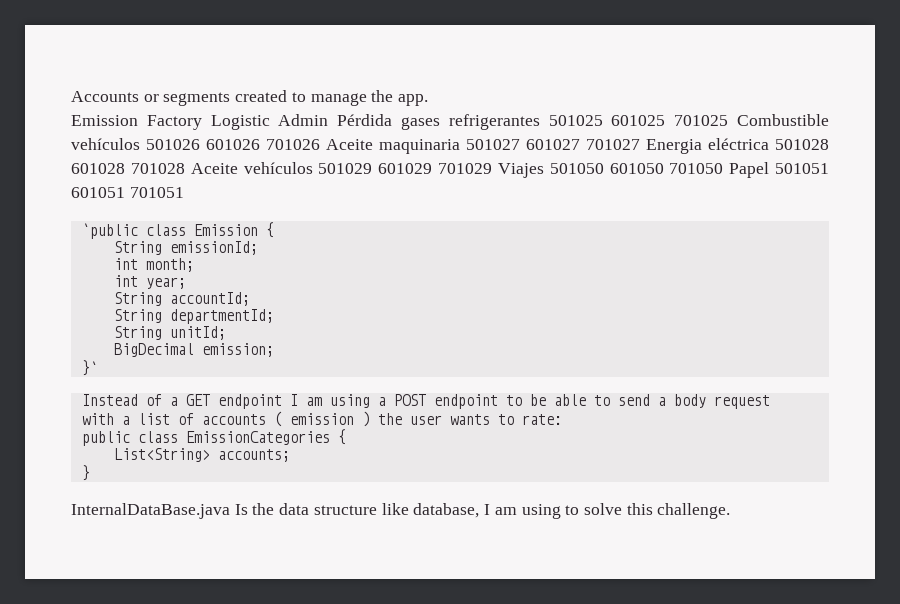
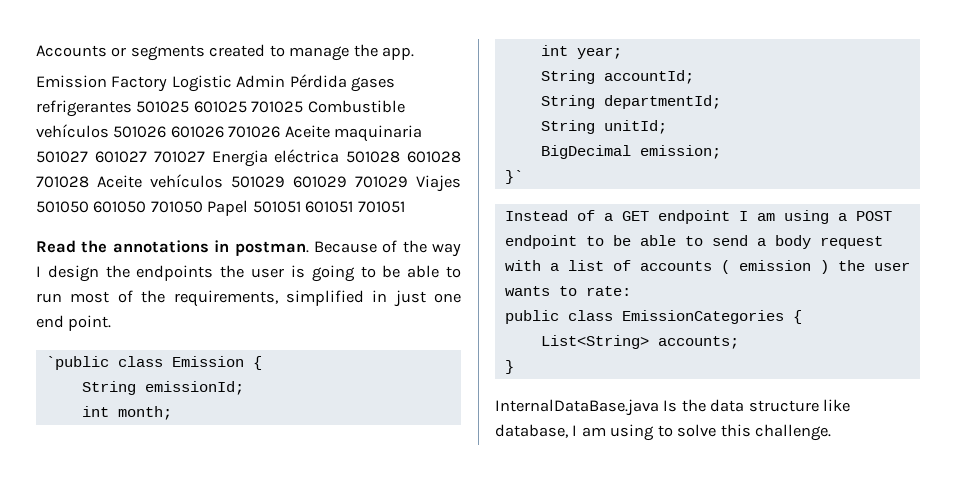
+ Read the annotations in postman. Because of the way I design the endpoints the user is going to be able to run most of the requirements, simplified in just one end point.

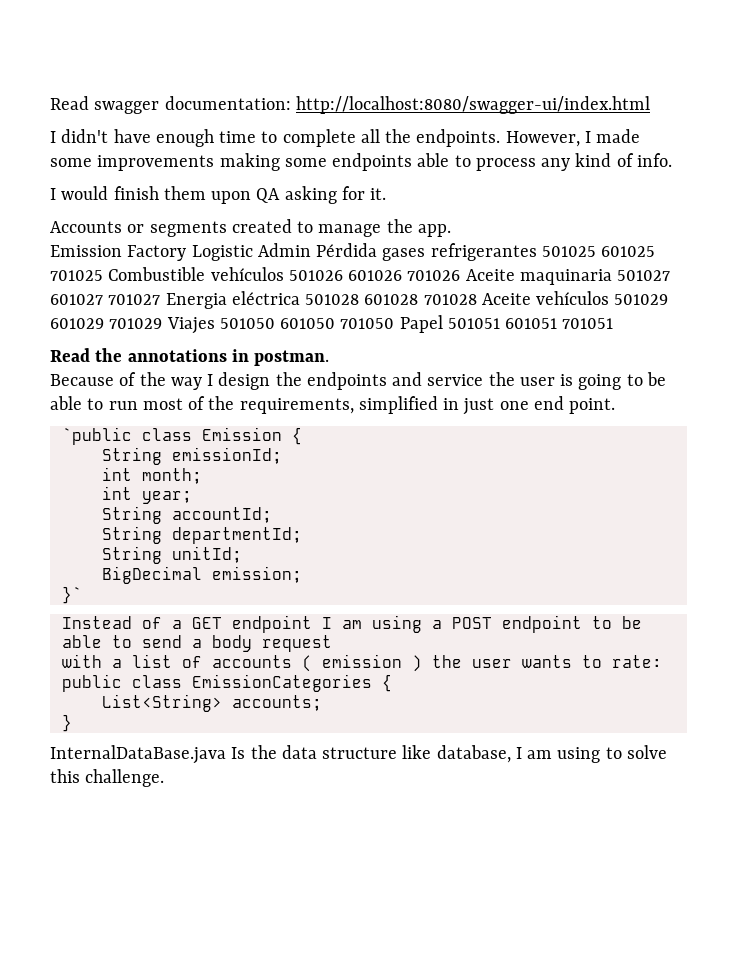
+ Read swagger documentation: http://localhost:8080/swagger-ui/index.html
+ I didn't have enough time to complete all the endpoints. However, I made some improvements making some endpoints able to process any kind of info.
+ I would finish them upon QA asking for it.
- Read the annotations in postman. Because of the way I design the endpoints the user is going to be able to run most of the requirements, simplified in just one end point.
+ Read the annotations in postman.
+ Because of the way I design the endpoints and service the user is going to be able to run most of the requirements, simplified in just one end point.

